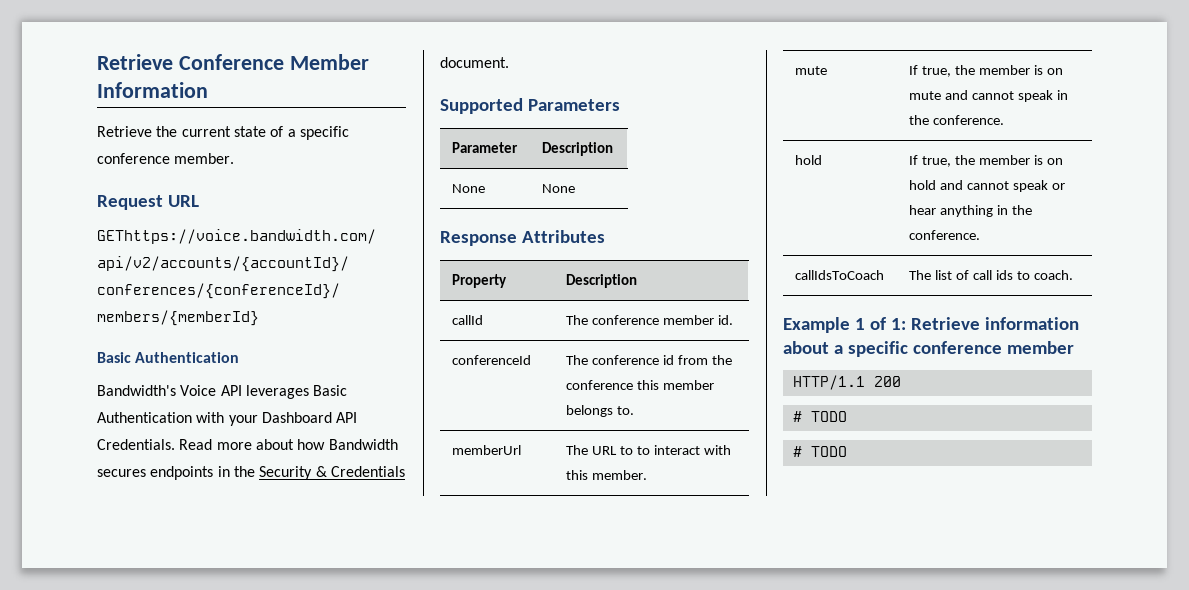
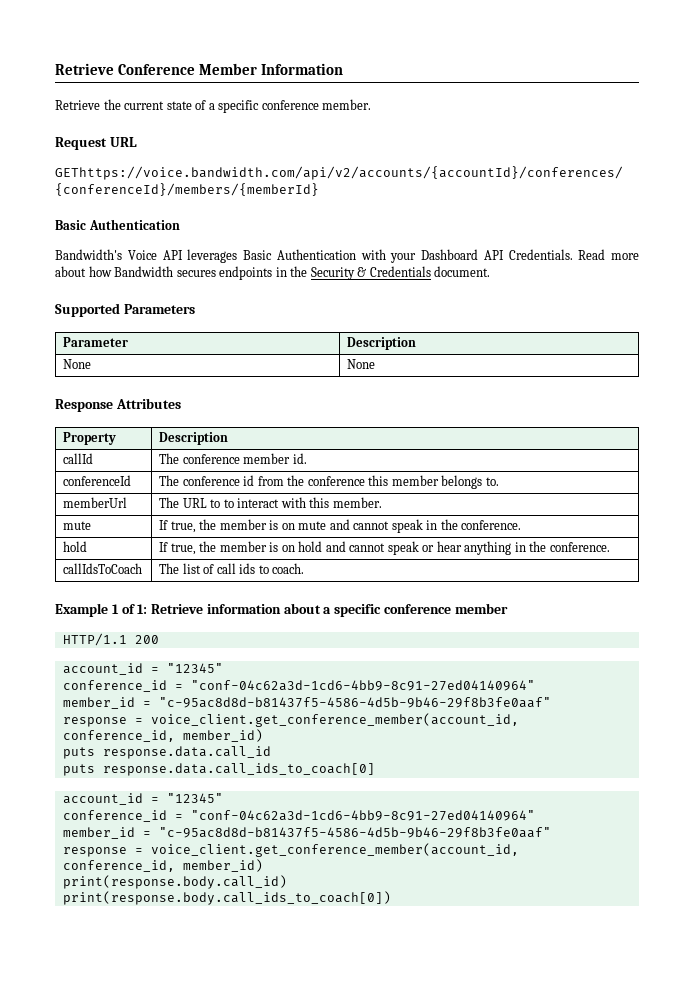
  HTTP/1.1 200
- # TODO
- # TODO
+ account_id = "12345"
+ conference_id = "conf-04c62a3d-1cd6-4bb9-8c91-27ed04140964"
+ member_id = "c-95ac8d8d-b81437f5-4586-4d5b-9b46-29f8b3fe0aaf"
+ response = voice_client.get_conference_member(account_id, conference_id, member_id)
+ puts response.data.call_id
+ puts response.data.call_ids_to_coach[0]
+ account_id = "12345"
+ conference_id = "conf-04c62a3d-1cd6-4bb9-8c91-27ed04140964"
+ member_id = "c-95ac8d8d-b81437f5-4586-4d5b-9b46-29f8b3fe0aaf"
+ response = voice_client.get_conference_member(account_id, conference_id, member_id)
+ print(response.body.call_id)
+ print(response.body.call_ids_to_coach[0])

